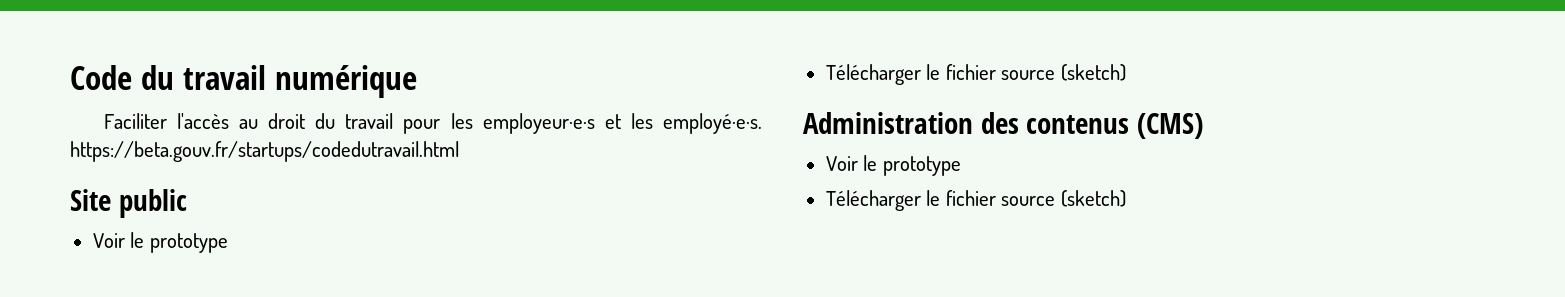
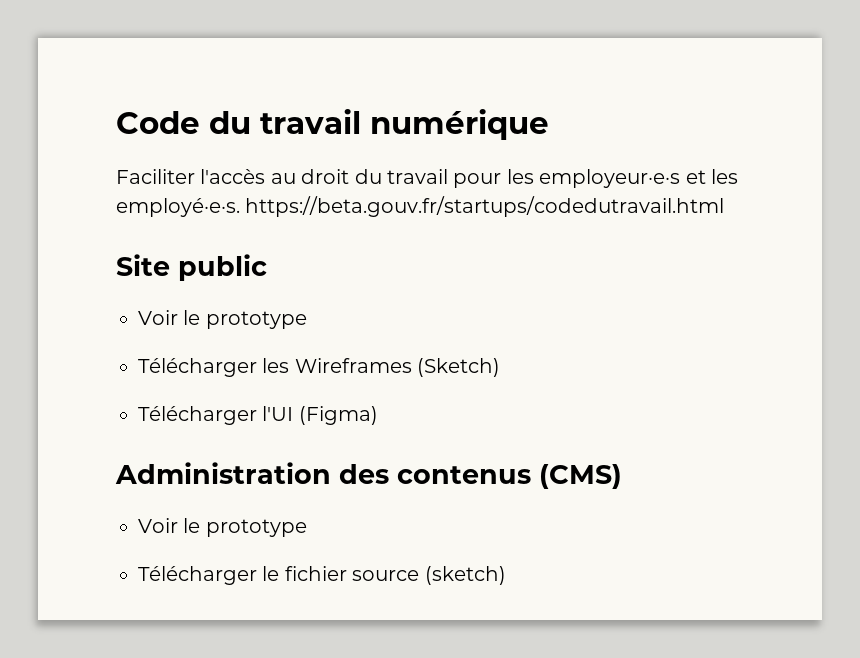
  Site public
  Voir le prototype
- Télécharger le fichier source (sketch)
+ Télécharger les Wireframes (Sketch)
+ Télécharger l'UI (Figma)

